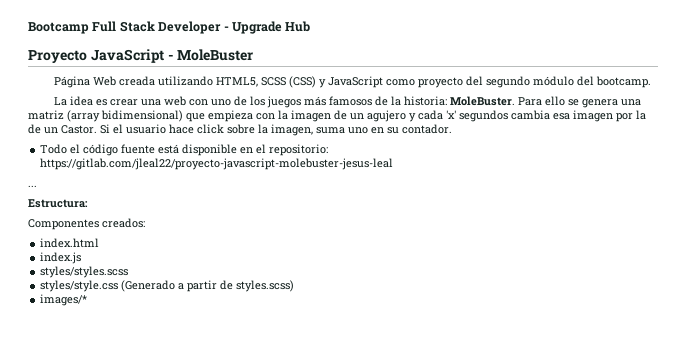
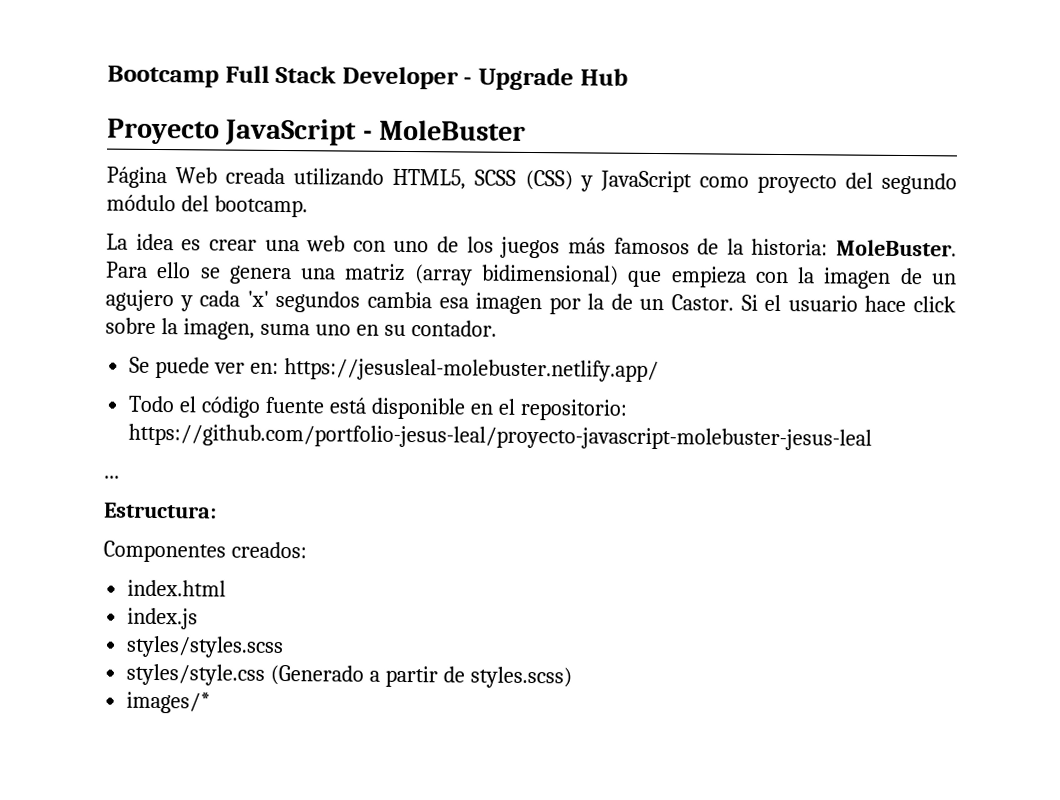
+ Se puede ver en: https://jesusleal-molebuster.netlify.app/
- Todo el código fuente está disponible en el repositorio: https://gitlab.com/jleal22/proyecto-javascript-molebuster-jesus-leal
+ Todo el código fuente está disponible en el repositorio: https://github.com/portfolio-jesus-leal/proyecto-javascript-molebuster-jesus-leal

